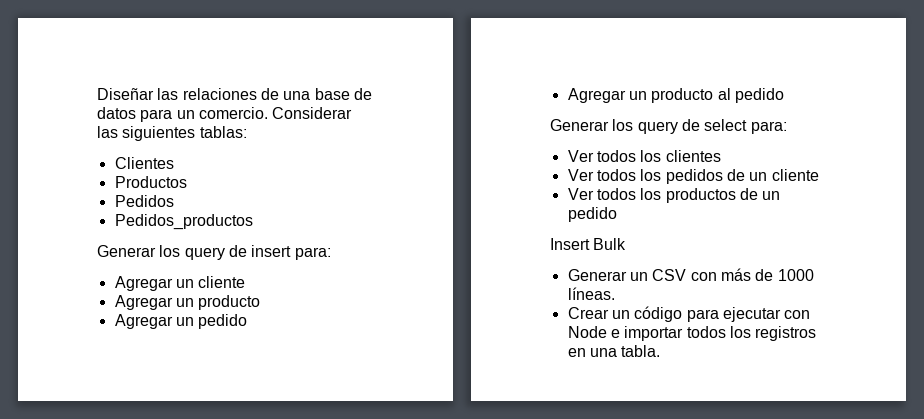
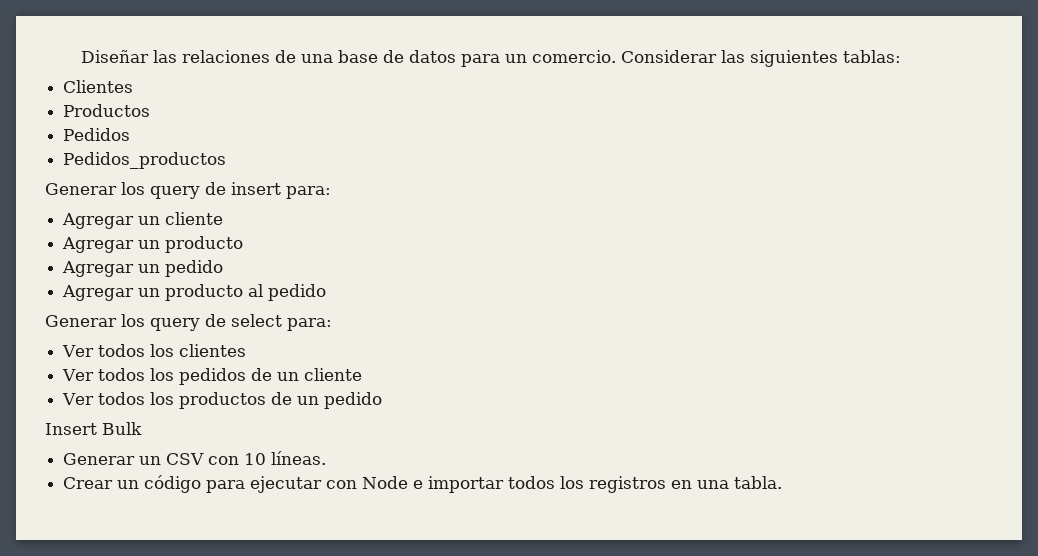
- Generar un CSV con más de 1000 líneas.
+ Generar un CSV con 10 líneas.

